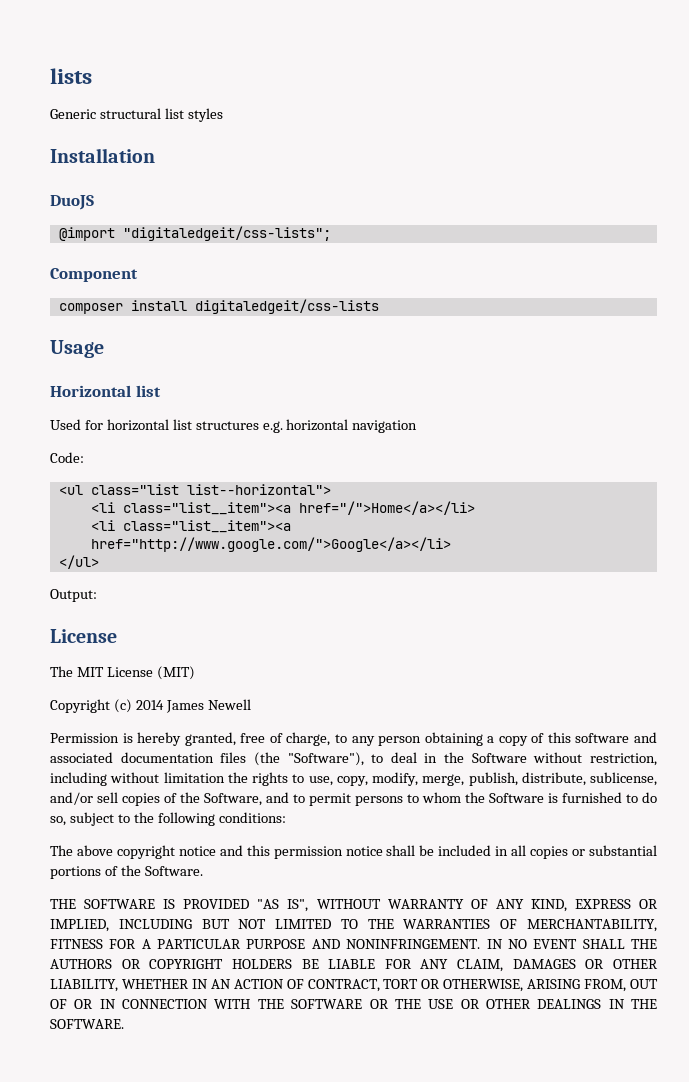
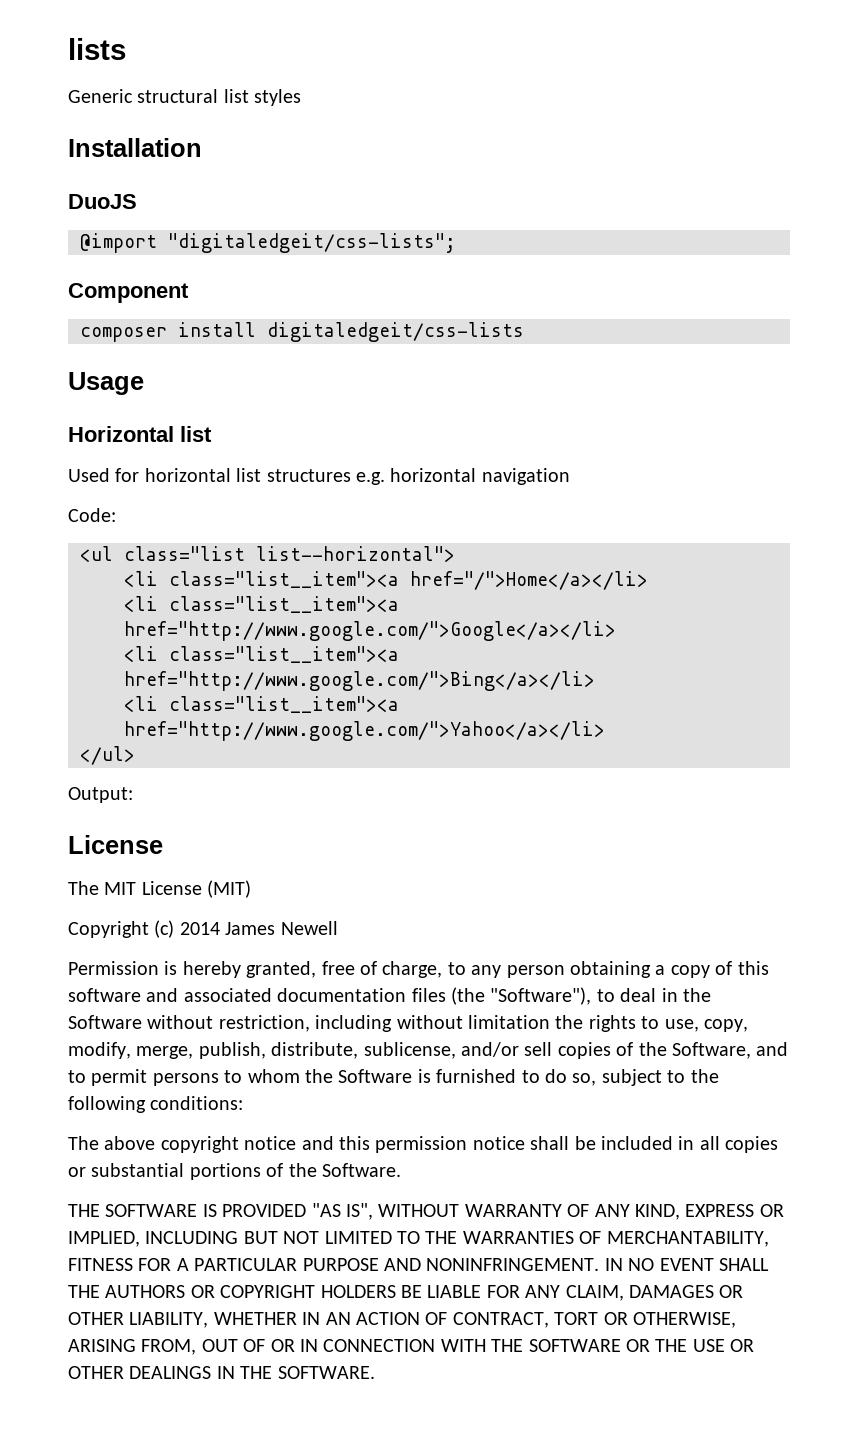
+ <li class="list__item"><a href="http://www.google.com/">Bing</a></li>
+ <li class="list__item"><a href="http://www.google.com/">Yahoo</a></li>

